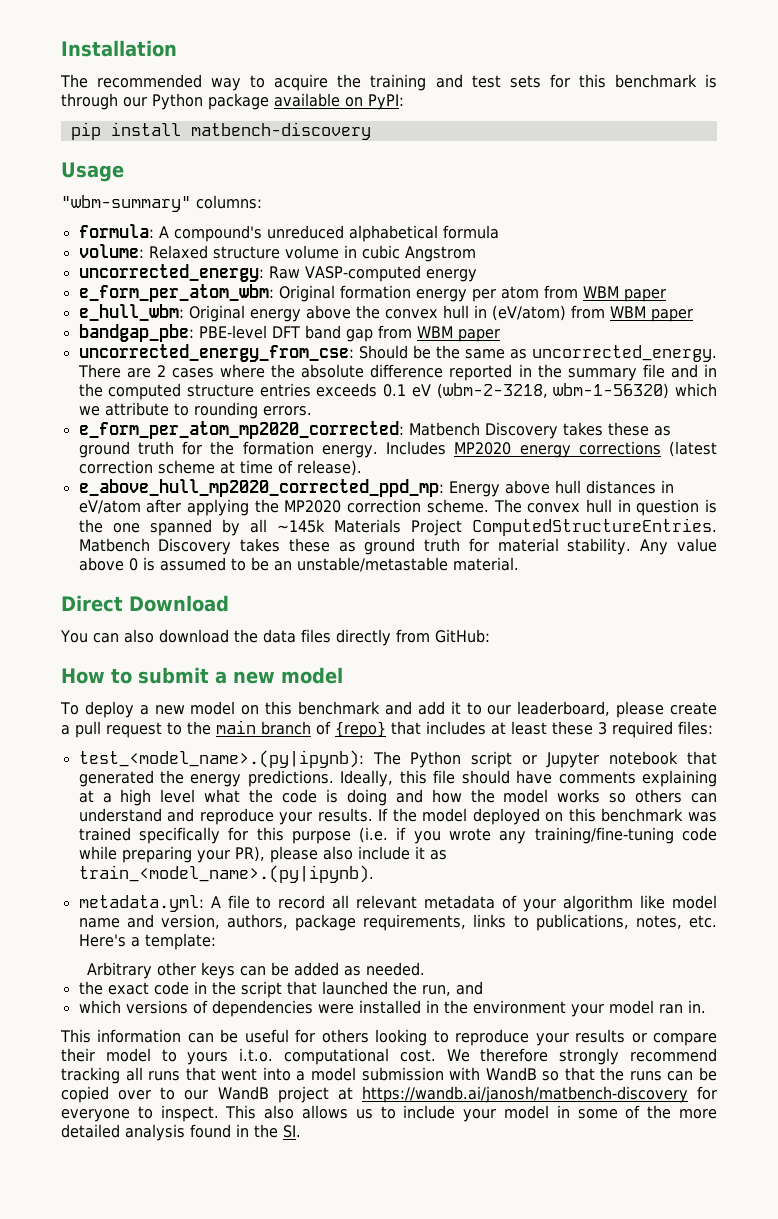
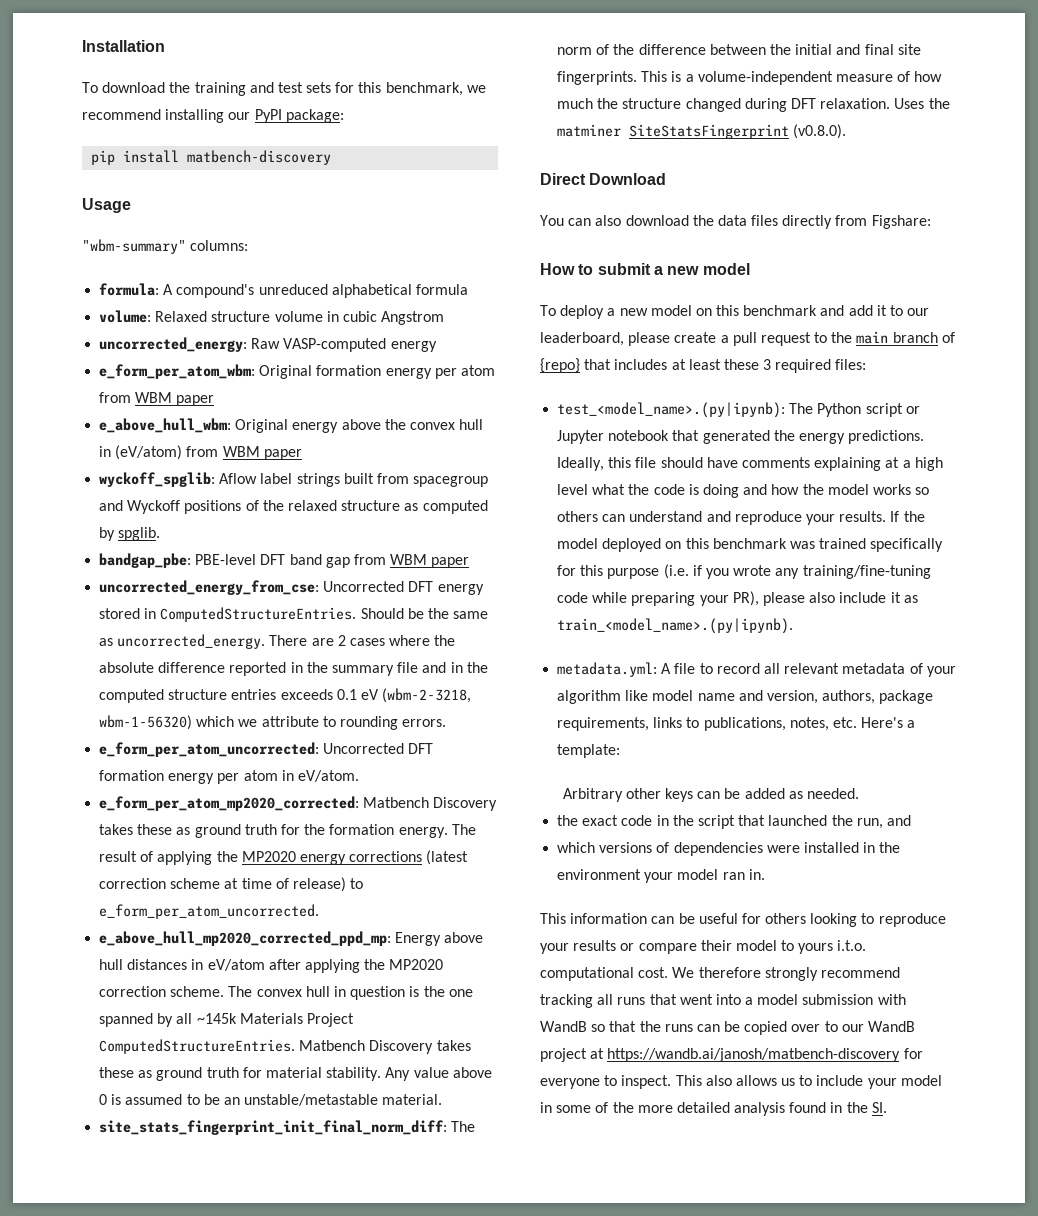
- The recommended way to acquire the training and test sets for this benchmark is through our Python package available on PyPI:
+ To download the training and test sets for this benchmark, we recommend installing our PyPI package:
- e_hull_wbm: Original energy above the convex hull in (eV/atom) from WBM paper
+ e_above_hull_wbm: Original energy above the convex hull in (eV/atom) from WBM paper
+ wyckoff_spglib: Aflow label strings built from spacegroup and Wyckoff positions of the relaxed structure as computed by spglib.
- uncorrected_energy_from_cse: Should be the same as uncorrected_energy.
+ uncorrected_energy_from_cse: Uncorrected DFT energy stored in ComputedStructureEntries. Should be the same as uncorrected_energy.
+ e_form_per_atom_uncorrected: Uncorrected DFT formation energy per atom in eV/atom.
- Includes MP2020 energy corrections (latest correction scheme at time of release).
+ The result of applying the MP2020 energy corrections (latest correction scheme at time of release) to e_form_per_atom_uncorrected.
+ site_stats_fingerprint_init_final_norm_diff: The norm of the difference between the initial and final site fingerprints. This is a volume-independent measure of how much the structure changed during DFT relaxation. Uses the matminer SiteStatsFingerprint (v0.8.0).
- You can also download the data files directly from GitHub:
+ You can also download the data files directly from Figshare:

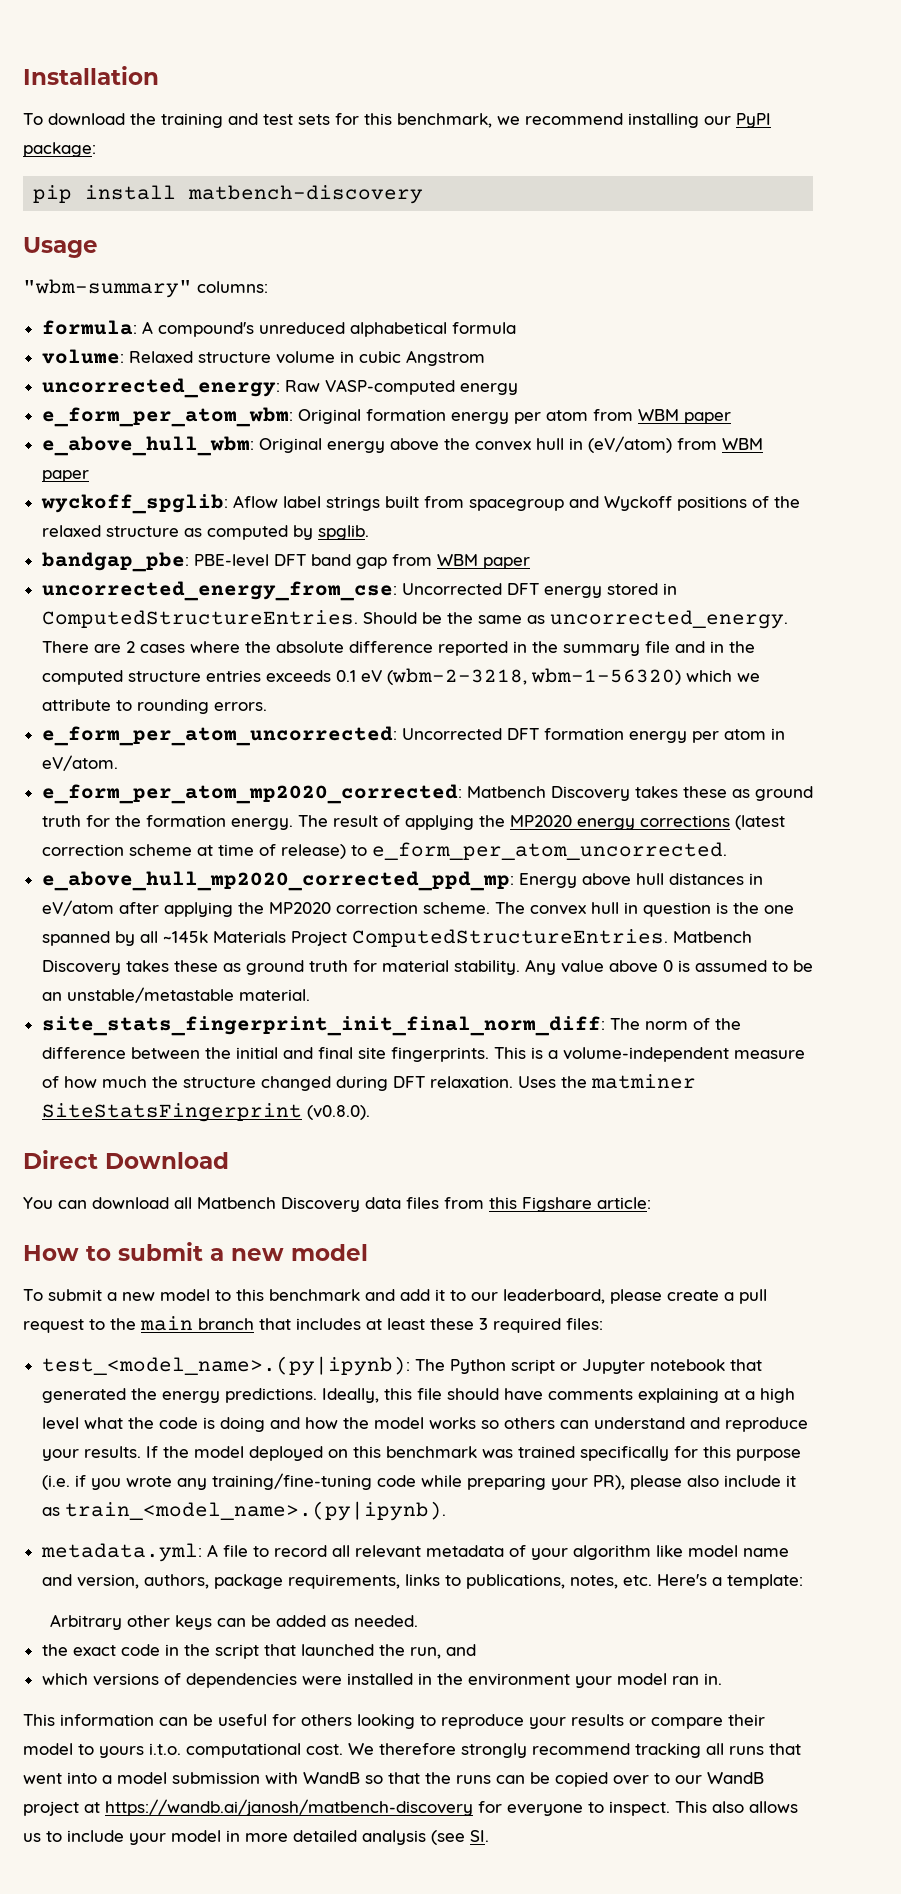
- You can also download the data files directly from Figshare:
+ You can download all Matbench Discovery data files from this Figshare article:
- To deploy a new model on this benchmark and add it to our leaderboard, please create a pull request to the main branch of {repo} that includes at least these 3 required files:
+ To submit a new model to this benchmark and add it to our leaderboard, please create a pull request to the main branch that includes at least these 3 required files:
- This also allows us to include your model in some of the more detailed analysis found in the SI.
+ This also allows us to include your model in more detailed analysis (see SI.

